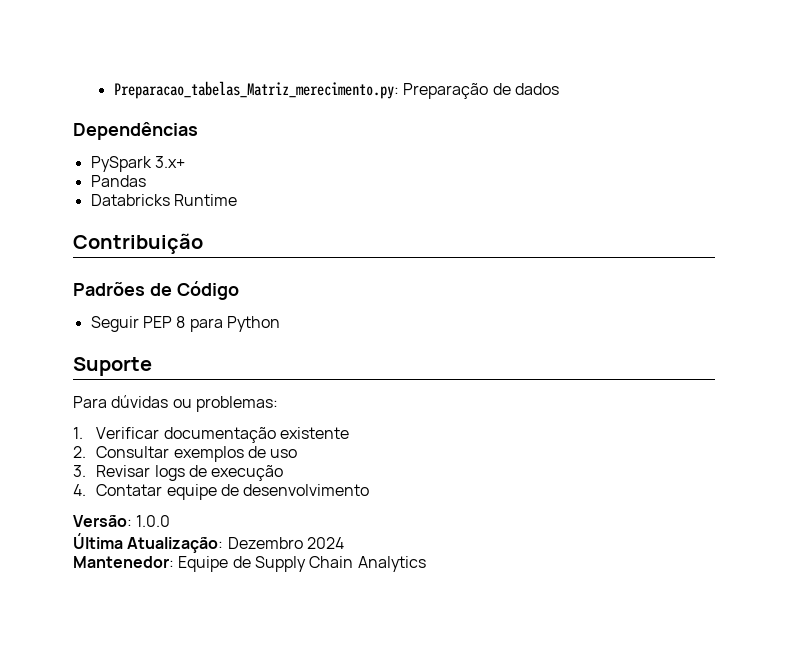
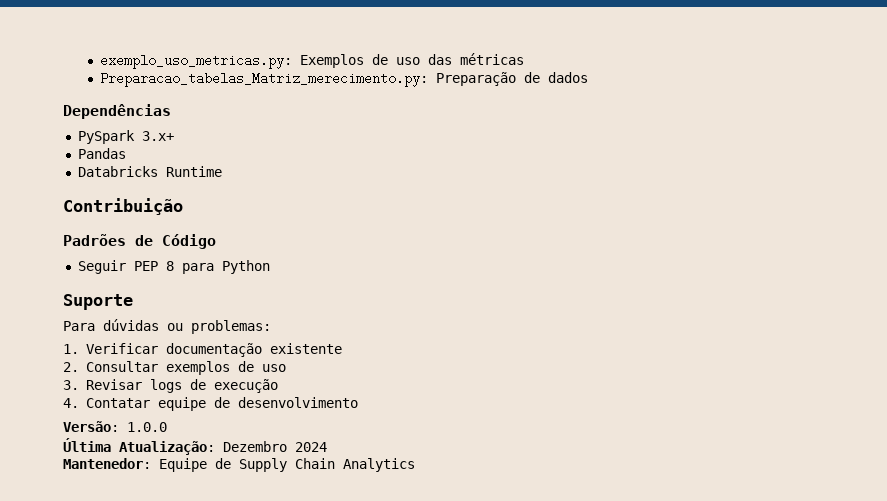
+ exemplo_uso_metricas.py: Exemplos de uso das métricas

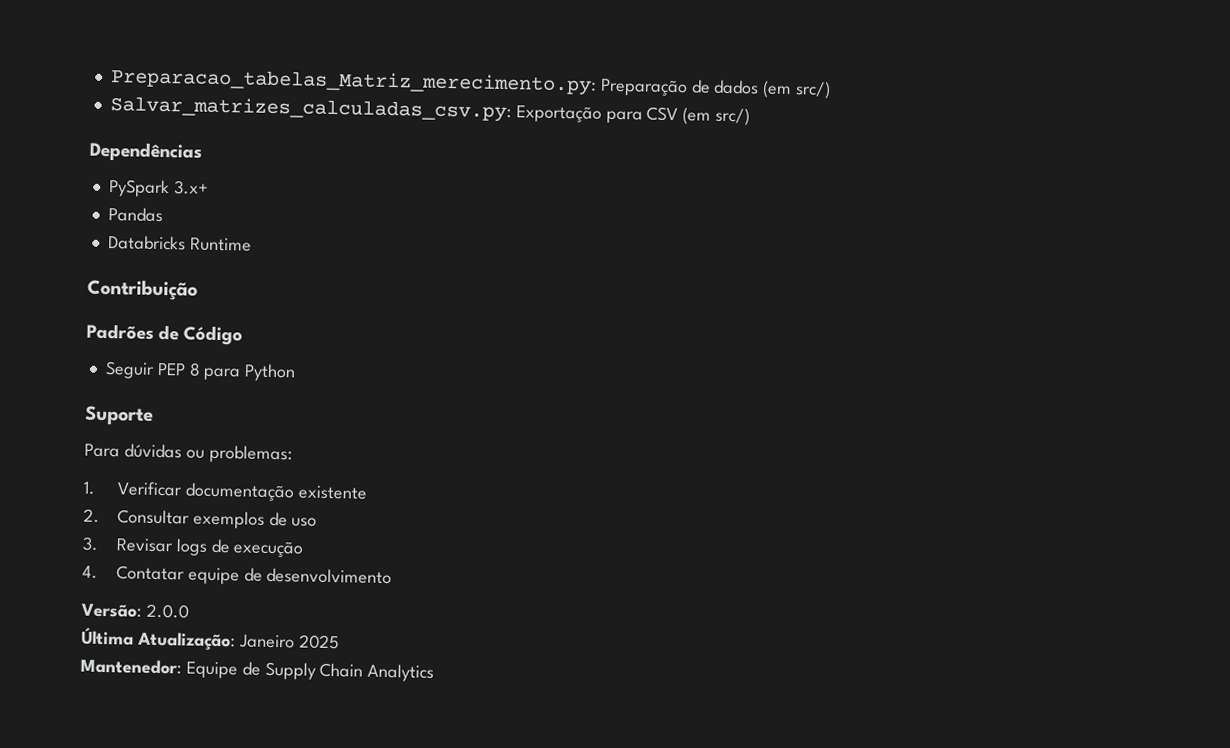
- exemplo_uso_metricas.py: Exemplos de uso das métricas
- Preparacao_tabelas_Matriz_merecimento.py: Preparação de dados
+ Preparacao_tabelas_Matriz_merecimento.py: Preparação de dados (em src/)
+ Salvar_matrizes_calculadas_csv.py: Exportação para CSV (em src/)
- Versão: 1.0.0
+ Versão: 2.0.0
- Última Atualização: Dezembro 2024
+ Última Atualização: Janeiro 2025

